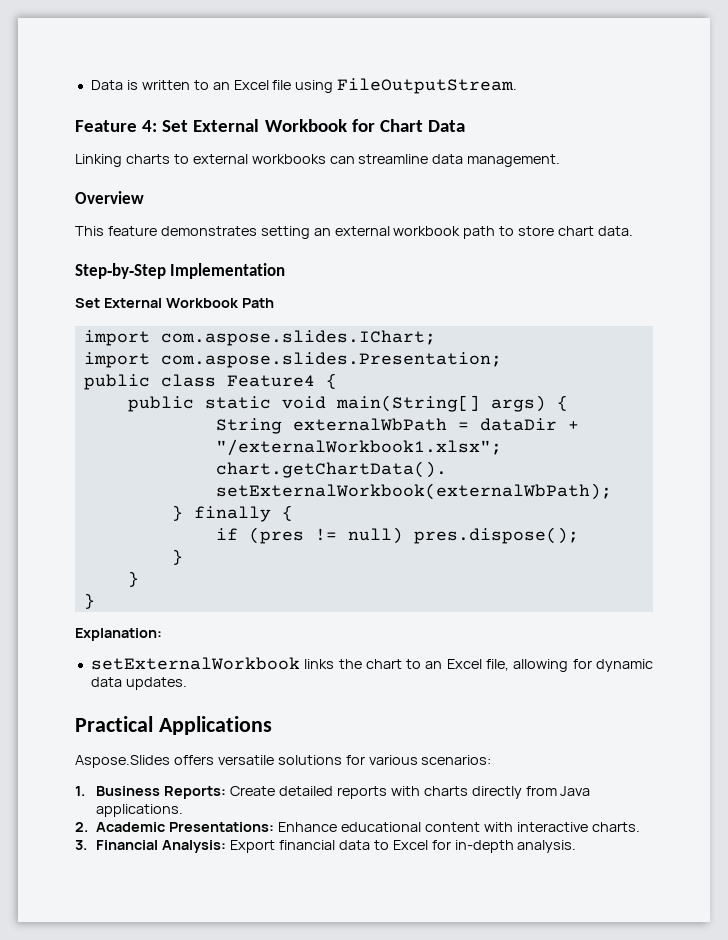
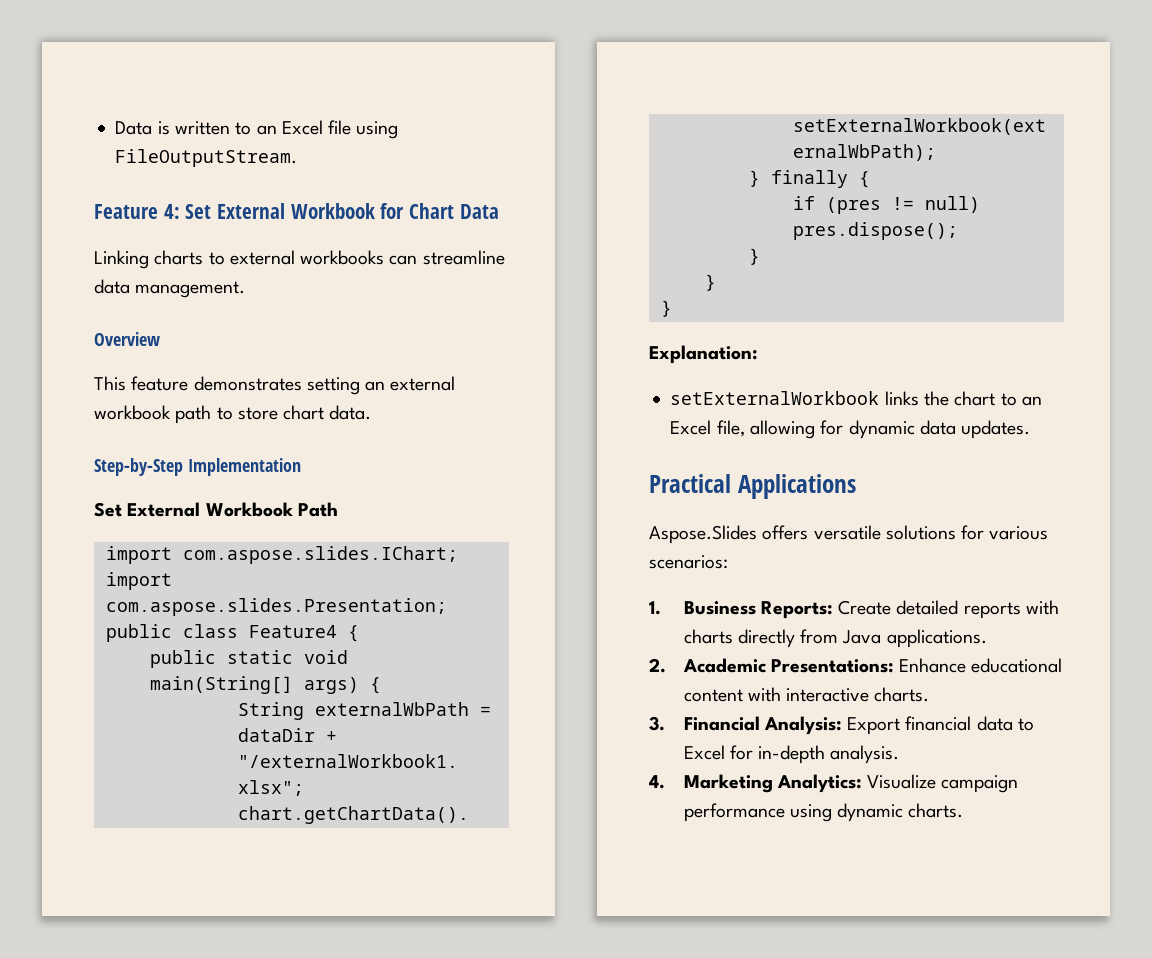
+ 4. Marketing Analytics: Visualize campaign performance using dynamic charts.

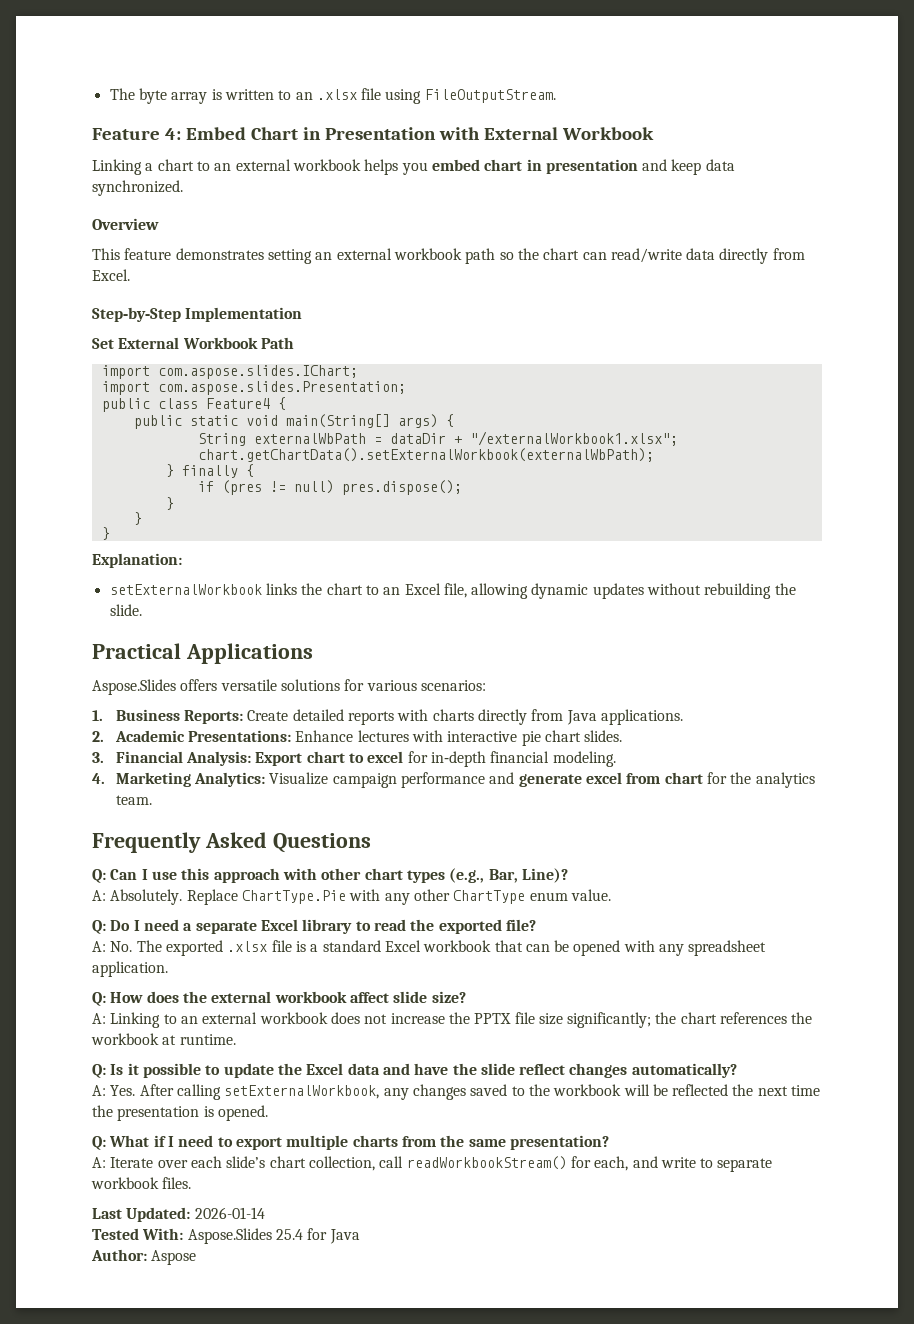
- Data is written to an Excel file using FileOutputStream.
+ The byte array is written to an .xlsx file using FileOutputStream.
- Feature 4: Set External Workbook for Chart Data
- Linking charts to external workbooks can streamline data management.
+ Feature 4: Embed Chart in Presentation with External Workbook
+ Linking a chart to an external workbook helps you embed chart in presentation and keep data synchronized.
- This feature demonstrates setting an external workbook path to store chart data.
+ This feature demonstrates setting an external workbook path so the chart can read/write data directly from Excel.
- setExternalWorkbook links the chart to an Excel file, allowing for dynamic data updates.
+ setExternalWorkbook links the chart to an Excel file, allowing dynamic updates without rebuilding the slide.
- 2. Academic Presentations: Enhance educational content with interactive charts.
- 3. Financial Analysis: Export financial data to Excel for in-depth analysis.
+ 2. Academic Presentations: Enhance lectures with interactive pie chart slides.
+ 3. Financial Analysis: Export chart to excel for in‑depth financial modeling.
- 4. Marketing Analytics: Visualize campaign performance using dynamic charts.
+ 4. Marketing Analytics: Visualize campaign performance and generate excel from chart for the analytics team.
+ Frequently Asked Questions
+ Q: Can I use this approach with other chart types (e.g., Bar, Line)?
+ A: Absolutely. Replace ChartType.Pie with any other ChartType enum value.
+ Q: Do I need a separate Excel library to read the exported file?
+ A: No. The exported .xlsx file is a standard Excel workbook that can be opened with any spreadsheet application.
+ Q: How does the external workbook affect slide size?
+ A: Linking to an external workbook does not increase the PPTX file size significantly; the chart references the workbook at runtime.
+ Q: Is it possible to update the Excel data and have the slide reflect changes automatically?
+ A: Yes. After calling setExternalWorkbook, any changes saved to the workbook will be reflected the next time the presentation is opened.
+ Q: What if I need to export multiple charts from the same presentation?
+ A: Iterate over each slide’s chart collection, call readWorkbookStream() for each, and write to separate workbook files.
+ Last Updated: 2026-01-14
+ Tested With: Aspose.Slides 25.4 for Java
+ Author: Aspose

